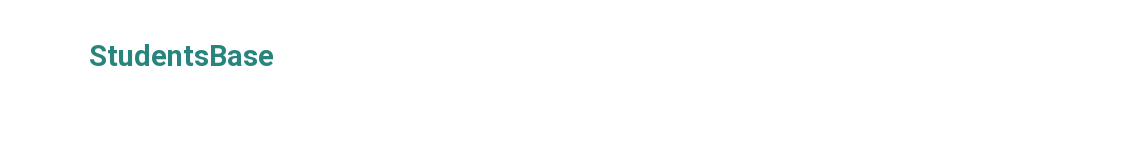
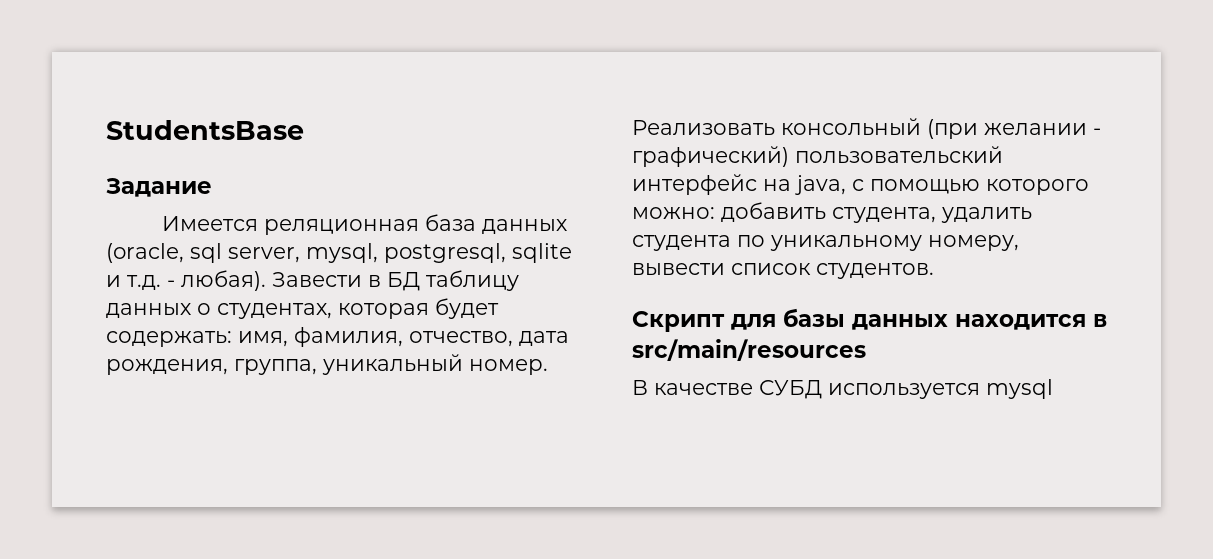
+ Задание
+ Имеется реляционная база данных (oracle, sql server, mysql, postgresql, sqlite и т.д. - любая). Завести в БД таблицу данных о студентах, которая будет содержать: имя, фамилия, отчество, дата рождения, группа, уникальный номер. Реализовать консольный (при желании - графический) пользовательский интерфейс на java, с помощью которого можно: добавить студента, удалить студента по уникальному номеру, вывести список студентов.
+ Скрипт для базы данных находится в src/main/resources
+ В качестве СУБД используется mysql

